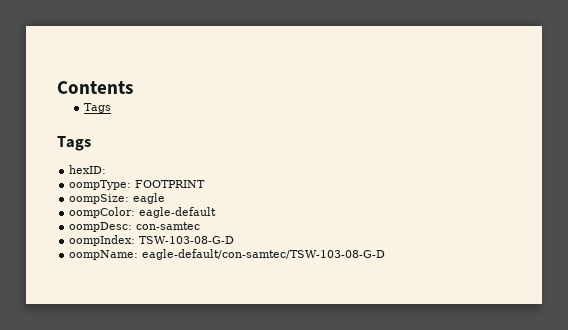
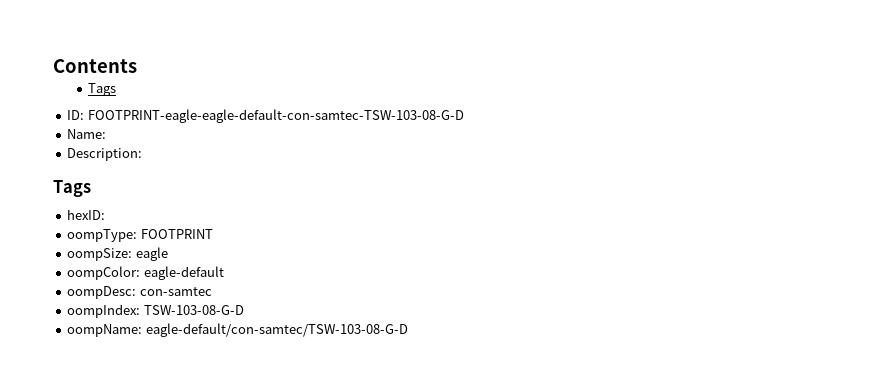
+ ID: FOOTPRINT-eagle-eagle-default-con-samtec-TSW-103-08-G-D
+ Name:
+ Description:

